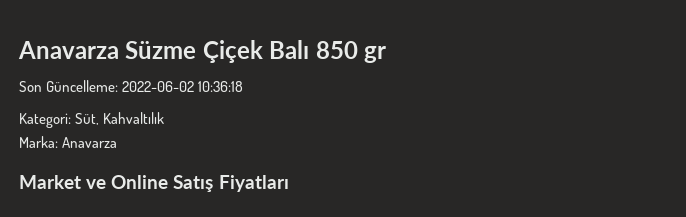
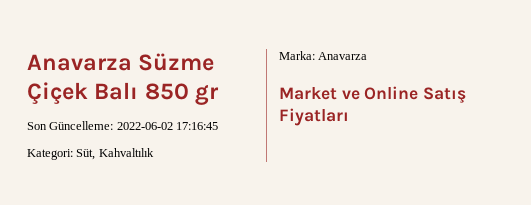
- Son Güncelleme: 2022-06-02 10:36:18
+ Son Güncelleme: 2022-06-02 17:16:45

